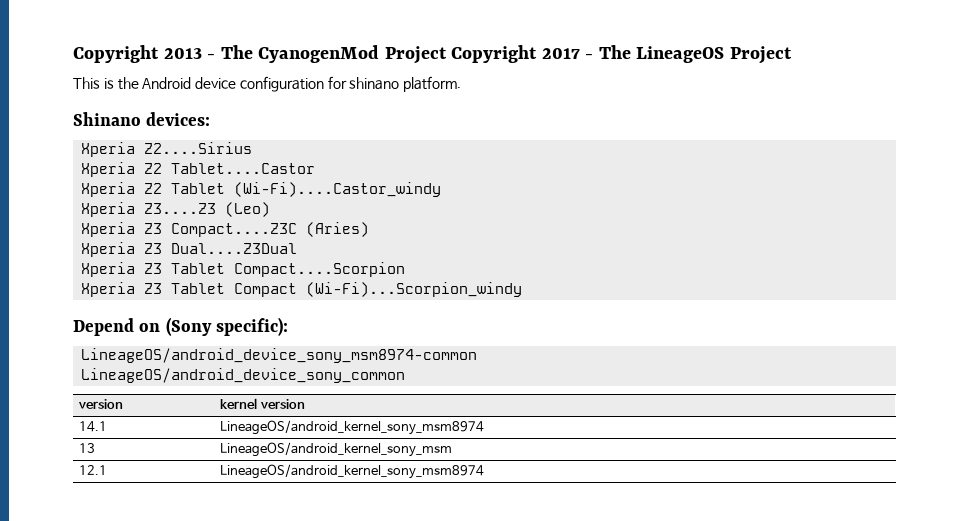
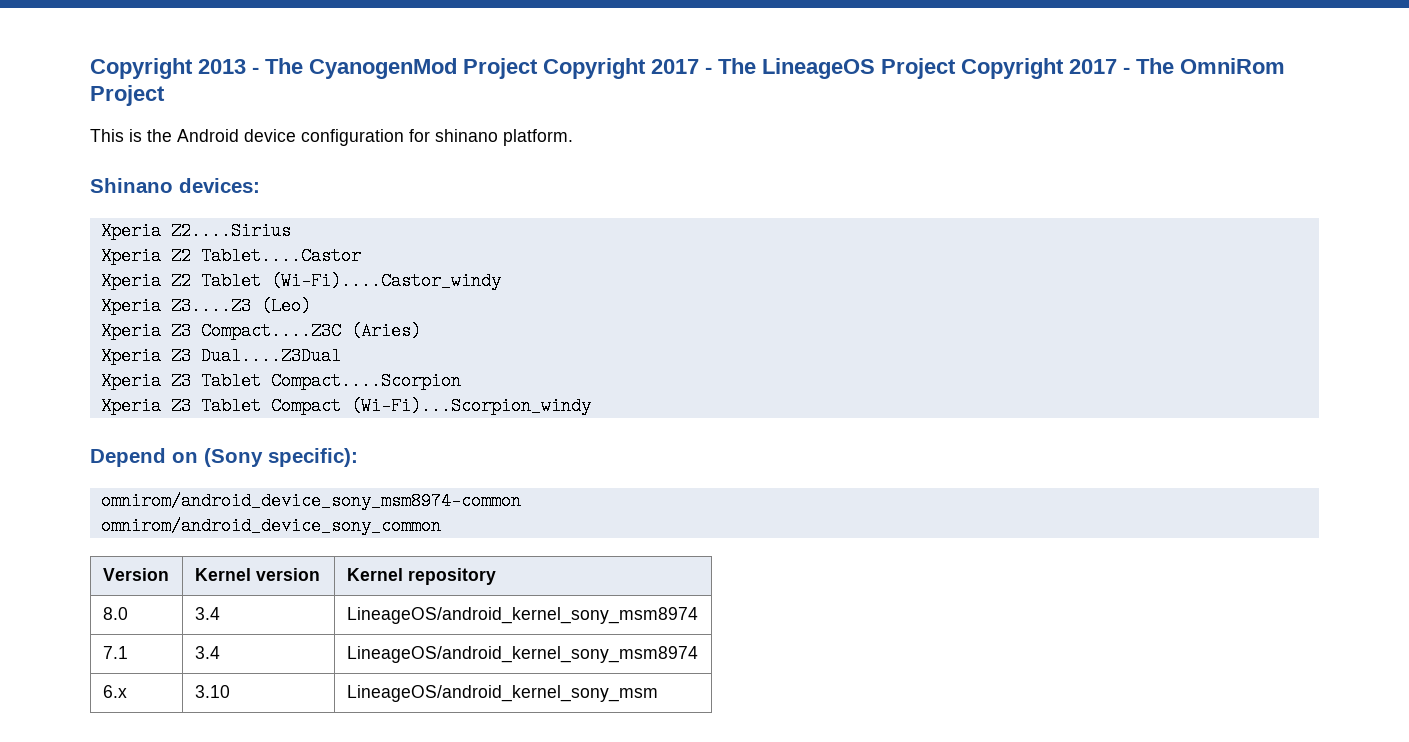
- Copyright 2013 - The CyanogenMod Project Copyright 2017 - The LineageOS Project
+ Copyright 2013 - The CyanogenMod Project Copyright 2017 - The LineageOS Project Copyright 2017 - The OmniRom Project
- LineageOS/android_device_sony_msm8974-common
- LineageOS/android_device_sony_common
- version | kernel version
- 14.1 | LineageOS/android_kernel_sony_msm8974
- 13 | LineageOS/android_kernel_sony_msm
+ omnirom/android_device_sony_msm8974-common
+ omnirom/android_device_sony_common
+ Version | Kernel version | Kernel repository
+ 8.0 | 3.4 | LineageOS/android_kernel_sony_msm8974
+ 7.1 | 3.4 | LineageOS/android_kernel_sony_msm8974
+ 6.x | 3.10 | LineageOS/android_kernel_sony_msm
- 12.1 | LineageOS/android_kernel_sony_msm8974

